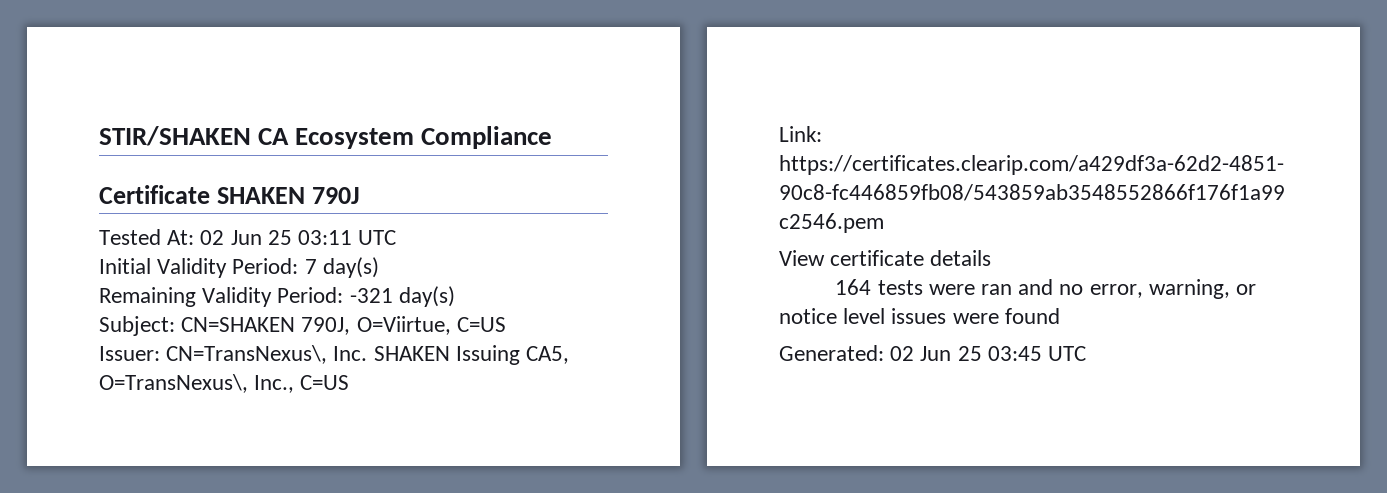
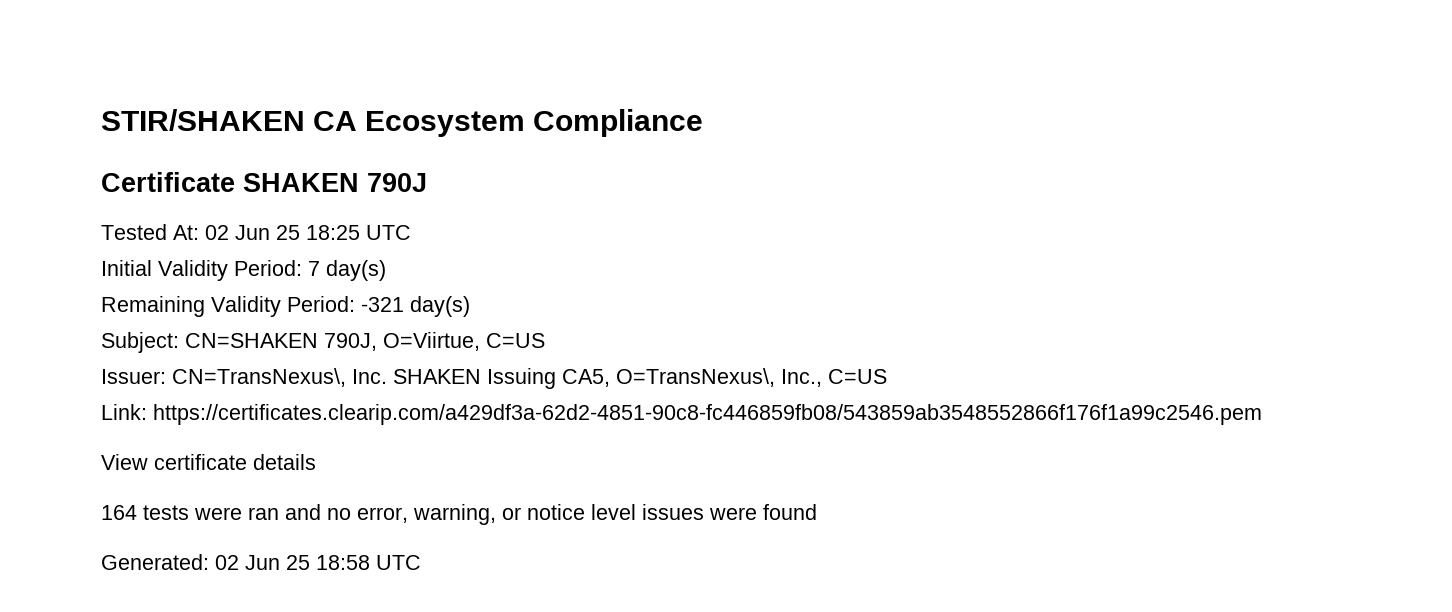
- Tested At: 02 Jun 25 03:11 UTC
+ Tested At: 02 Jun 25 18:25 UTC
- Generated: 02 Jun 25 03:45 UTC
+ Generated: 02 Jun 25 18:58 UTC

